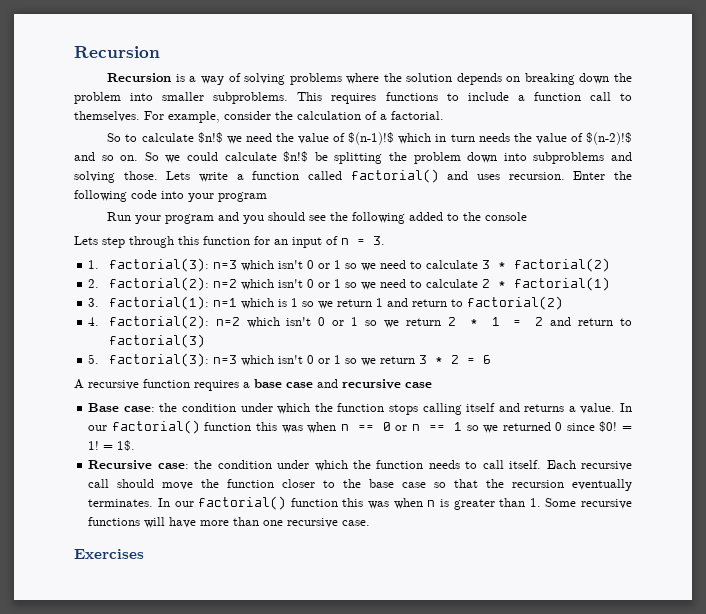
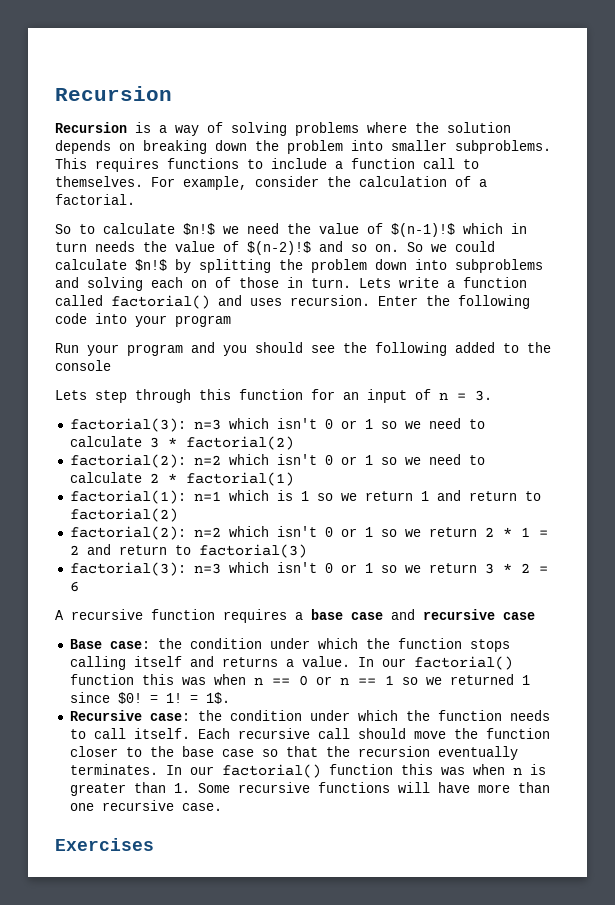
- So we could calculate $n!$ be splitting the problem down into subproblems and solving those.
+ So we could calculate $n!$ by splitting the problem down into subproblems and solving each on of those in turn.
- 1. factorial(3): n=3 which isn't 0 or 1 so we need to calculate 3 * factorial(2)
+ factorial(3): n=3 which isn't 0 or 1 so we need to calculate 3 * factorial(2)
- 2. factorial(2): n=2 which isn't 0 or 1 so we need to calculate 2 * factorial(1)
+ factorial(2): n=2 which isn't 0 or 1 so we need to calculate 2 * factorial(1)
- 3. factorial(1): n=1 which is 1 so we return 1 and return to factorial(2)
+ factorial(1): n=1 which is 1 so we return 1 and return to factorial(2)
- 4. factorial(2): n=2 which isn't 0 or 1 so we return 2 * 1 = 2 and return to factorial(3)
+ factorial(2): n=2 which isn't 0 or 1 so we return 2 * 1 = 2 and return to factorial(3)
- 5. factorial(3): n=3 which isn't 0 or 1 so we return 3 * 2 = 6
+ factorial(3): n=3 which isn't 0 or 1 so we return 3 * 2 = 6
- In our factorial() function this was when n == 0 or n == 1 so we returned 0 since $0!
+ In our factorial() function this was when n == 0 or n == 1 so we returned 1 since $0!

